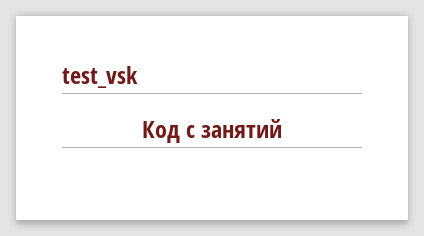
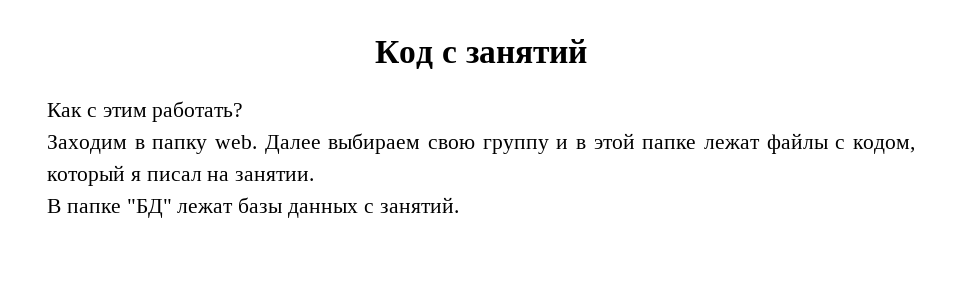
- test_vsk
+ Как с этим работать?
+ Заходим в папку web. Далее выбираем свою группу и в этой папке лежат файлы с кодом, который я писал на занятии.
+ В папке "БД" лежат базы данных с занятий.

